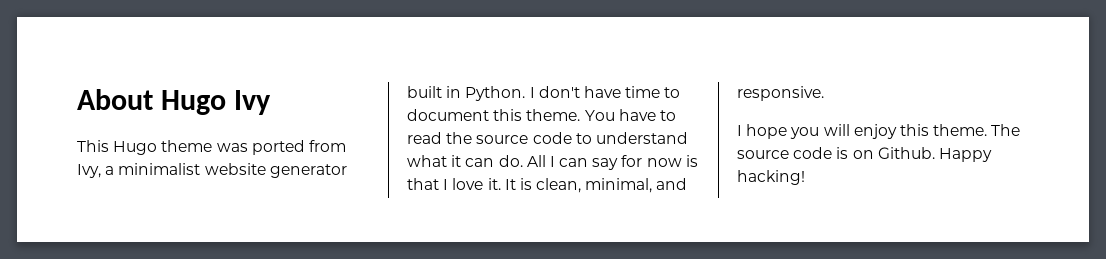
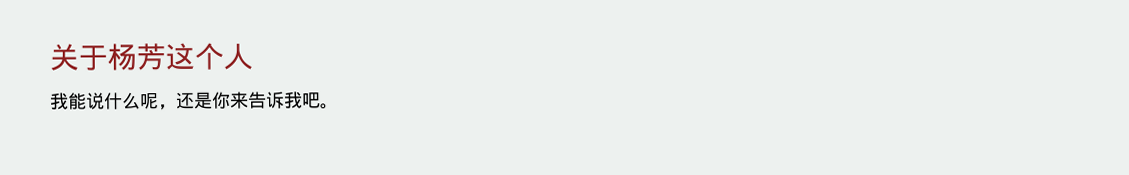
- About Hugo Ivy
- This Hugo theme was ported from Ivy, a minimalist website generator built in Python. I don't have time to document this theme. You have to read the source code to understand what it can do. All I can say for now is that I love it. It is clean, minimal, and responsive.
- I hope you will enjoy this theme. The source code is on Github. Happy hacking!
+ 关于杨芳这个人
+ 我能说什么呢，还是你来告诉我吧。

